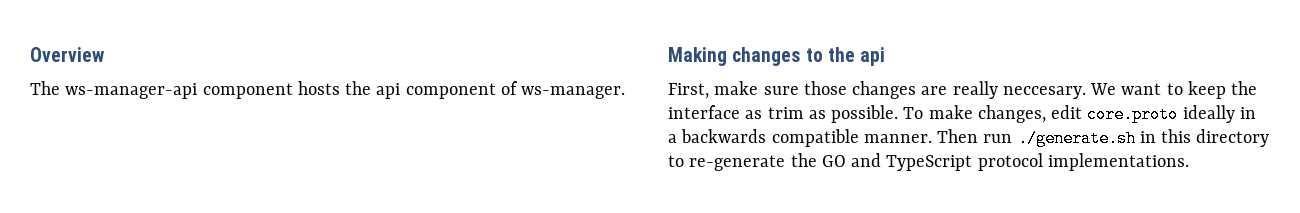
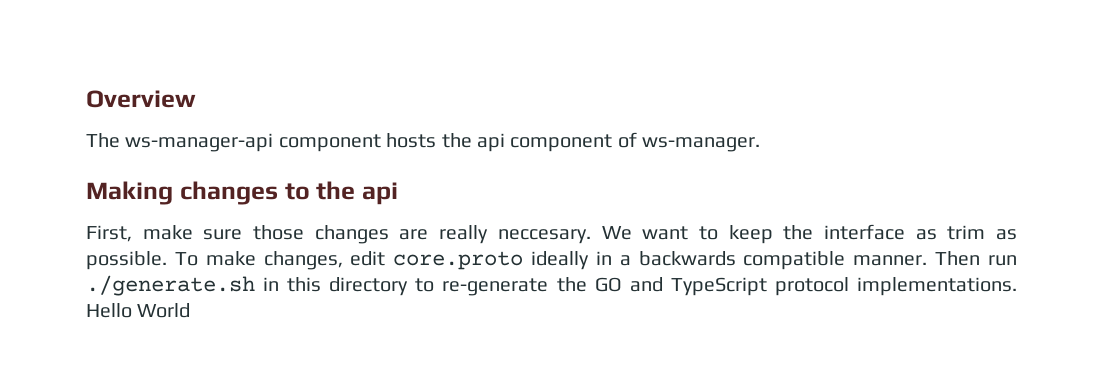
+ Hello World

